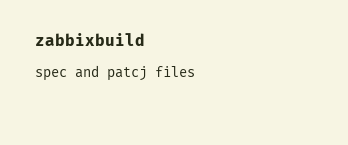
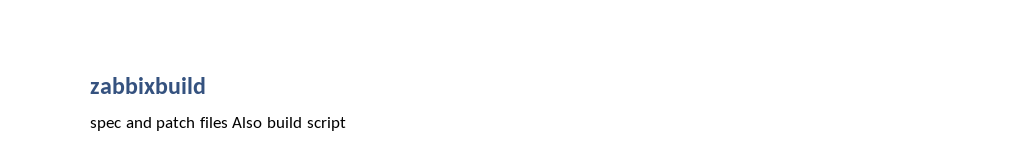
- spec and patcj files
+ spec and patch files Also build script

